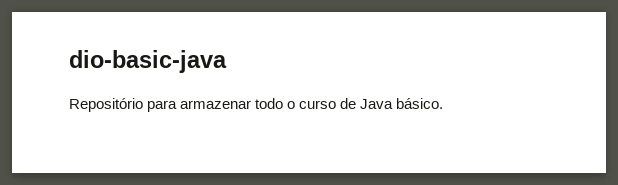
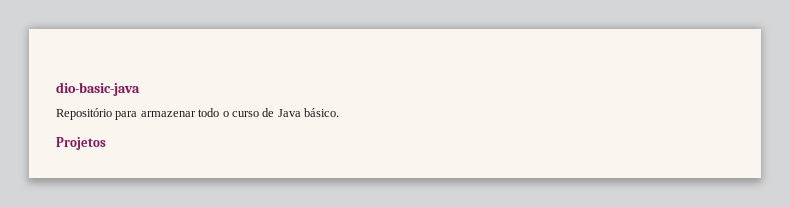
+ Projetos

